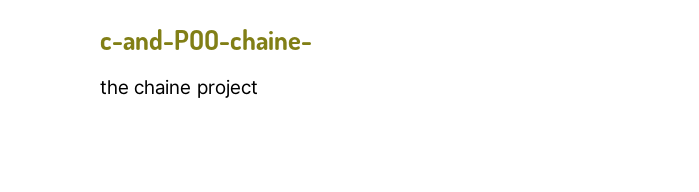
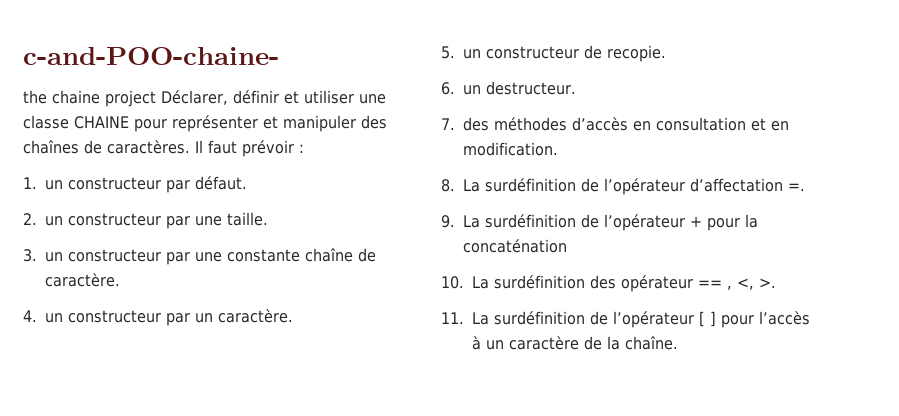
- the chaine project
+ the chaine project Déclarer, définir et utiliser une classe CHAINE pour représenter et manipuler des chaînes de caractères. Il faut prévoir :
+ 1. un constructeur par défaut.
+ 2. un constructeur par une taille.
+ 3. un constructeur par une constante chaîne de caractère.
+ 4. un constructeur par un caractère.
+ 5. un constructeur de recopie.
+ 6. un destructeur.
+ 7. des méthodes d’accès en consultation et en modification.
+ 8. La surdéfinition de l’opérateur d’affectation =.
+ 9. La surdéfinition de l’opérateur + pour la concaténation
+ 10. La surdéfinition des opérateur == , <, >.
+ 11. La surdéfinition de l’opérateur [ ] pour l’accès à un caractère de la chaîne.

